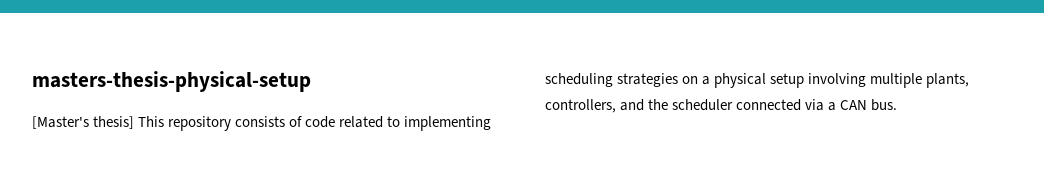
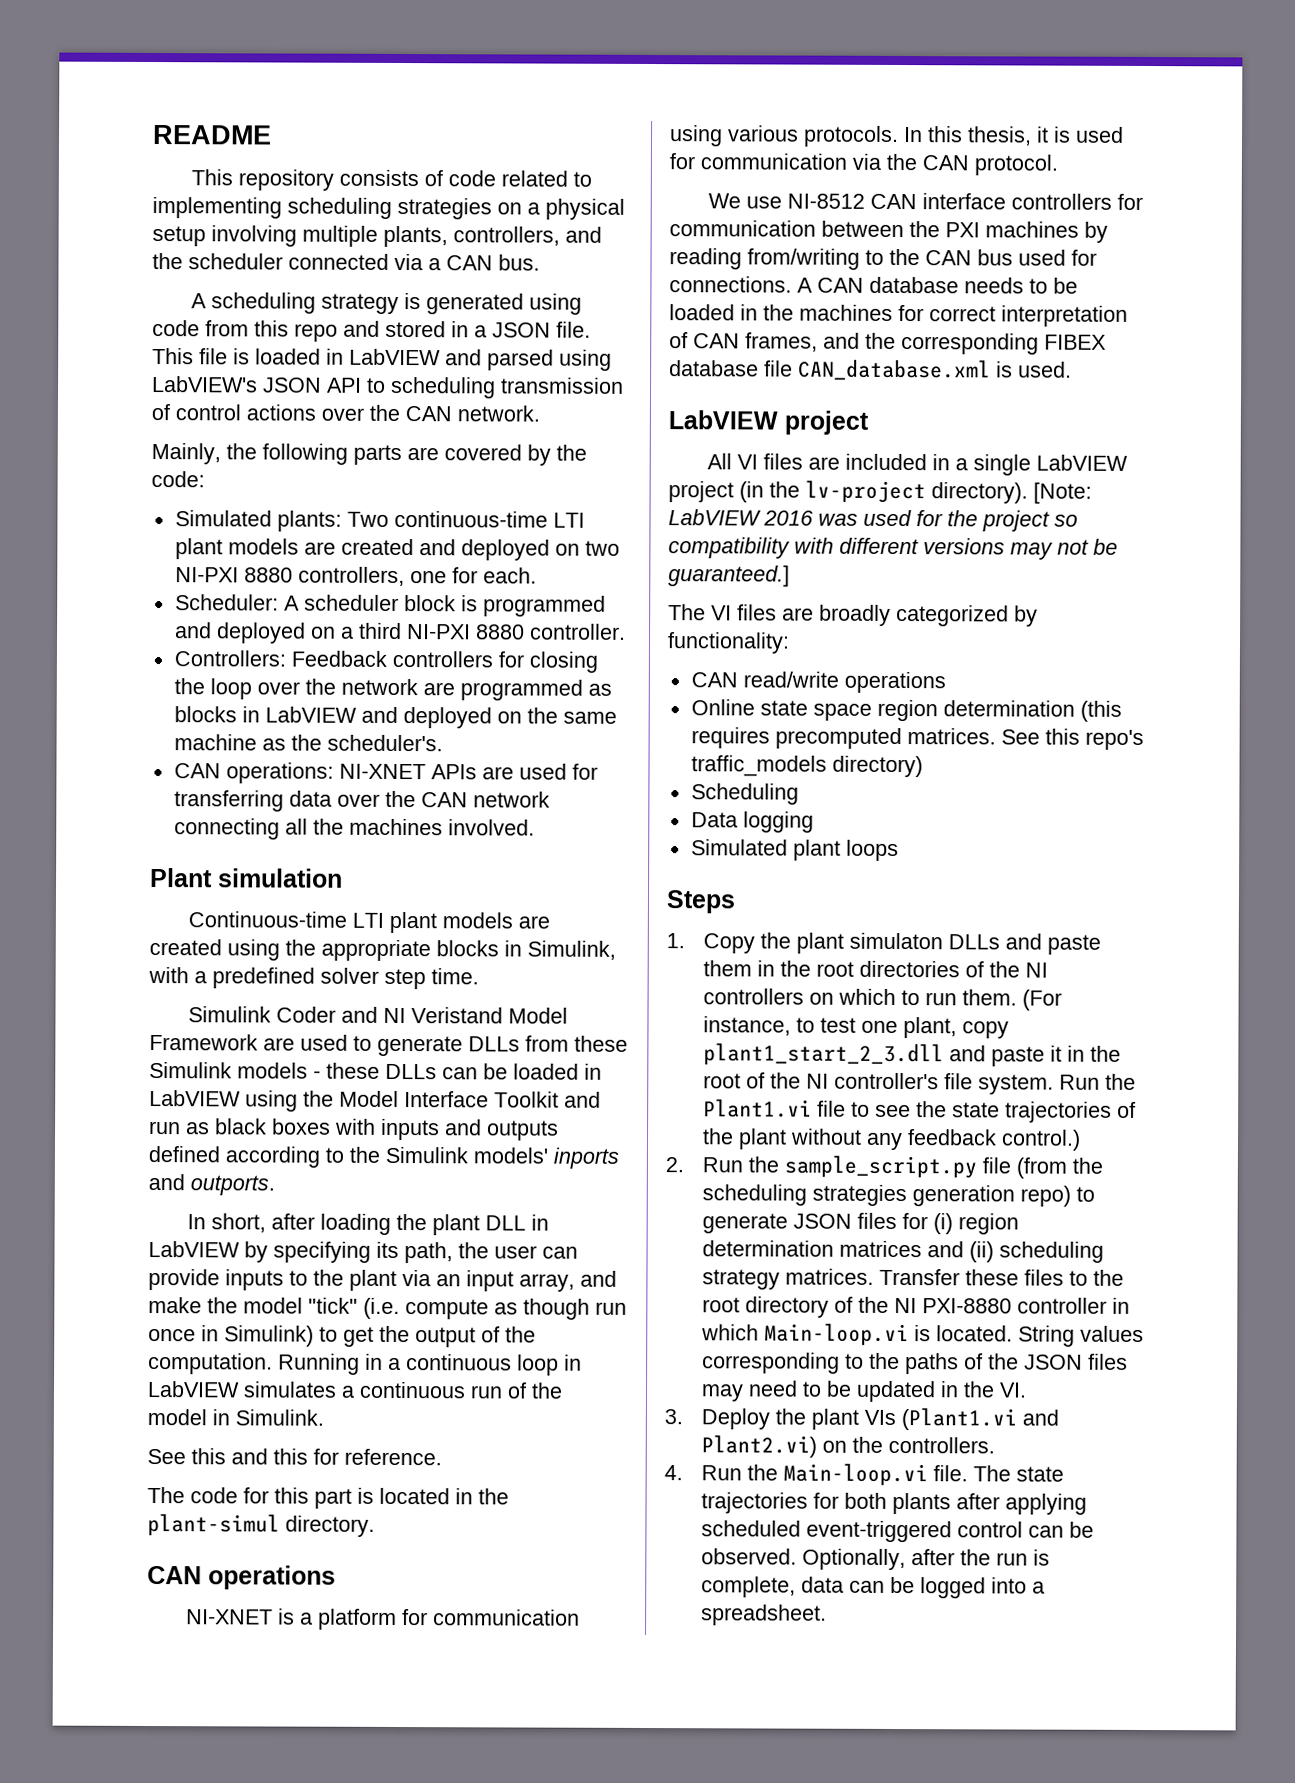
- masters-thesis-physical-setup
- [Master's thesis] This repository consists of code related to implementing scheduling strategies on a physical setup involving multiple plants, controllers, and the scheduler connected via a CAN bus.
+ README
+ This repository consists of code related to implementing scheduling strategies on a physical setup involving multiple plants, controllers, and the scheduler connected via a CAN bus.
+ A scheduling strategy is generated using code from this repo and stored in a JSON file. This file is loaded in LabVIEW and parsed using LabVIEW's JSON API to scheduling transmission of control actions over the CAN network.
+ Mainly, the following parts are covered by the code:
+ Simulated plants: Two continuous-time LTI plant models are created and deployed on two NI-PXI 8880 controllers, one for each.
+ Scheduler: A scheduler block is programmed and deployed on a third NI-PXI 8880 controller.
+ Controllers: Feedback controllers for closing the loop over the network are programmed as blocks in LabVIEW and deployed on the same machine as the scheduler's.
+ CAN operations: NI-XNET APIs are used for transferring data over the CAN network connecting all the machines involved.
+ Plant simulation
+ Continuous-time LTI plant models are created using the appropriate blocks in Simulink, with a predefined solver step time.
+ Simulink Coder and NI Veristand Model Framework are used to generate DLLs from these Simulink models - these DLLs can be loaded in LabVIEW using the Model Interface Toolkit and run as black boxes with inputs and outputs defined according to the Simulink models' inports and outports.
+ In short, after loading the plant DLL in LabVIEW by specifying its path, the user can provide inputs to the plant via an input array, and make the model "tick" (i.e. compute as though run once in Simulink) to get the output of the computation. Running in a continuous loop in LabVIEW simulates a continuous run of the model in Simulink.
+ See this and this for reference.
+ The code for this part is located in the plant-simul directory.
+ CAN operations
+ NI-XNET is a platform for communication using various protocols. In this thesis, it is used for communication via the CAN protocol.
+ We use NI-8512 CAN interface controllers for communication between the PXI machines by reading from/writing to the CAN bus used for connections. A CAN database needs to be loaded in the machines for correct interpretation of CAN frames, and the corresponding FIBEX database file CAN_database.xml is used.
+ LabVIEW project
+ All VI files are included in a single LabVIEW project (in the lv-project directory). [Note: LabVIEW 2016 was used for the project so compatibility with different versions may not be guaranteed.]
+ The VI files are broadly categorized by functionality:
+ CAN read/write operations
+ Online state space region determination (this requires precomputed matrices. See this repo's traffic_models directory)
+ Scheduling
+ Data logging
+ Simulated plant loops
+ Steps
+ 1. Copy the plant simulaton DLLs and paste them in the root directories of the NI controllers on which to run them. (For instance, to test one plant, copy plant1_start_2_3.dll and paste it in the root of the NI controller's file system. Run the Plant1.vi file to see the state trajectories of the plant without any feedback control.)
+ 2. Run the sample_script.py file (from the scheduling strategies generation repo) to generate JSON files for (i) region determination matrices and (ii) scheduling strategy matrices. Transfer these files to the root directory of the NI PXI-8880 controller in which Main-loop.vi is located. String values corresponding to the paths of the JSON files may need to be updated in the VI.
+ 3. Deploy the plant VIs (Plant1.vi and Plant2.vi) on the controllers.
+ 4. Run the Main-loop.vi file. The state trajectories for both plants after applying scheduled event-triggered control can be observed. Optionally, after the run is complete, data can be logged into a spreadsheet.

